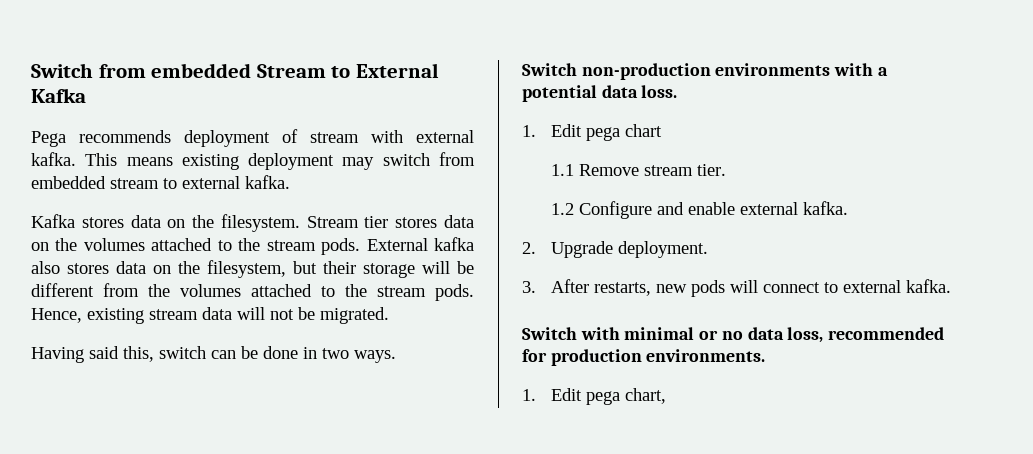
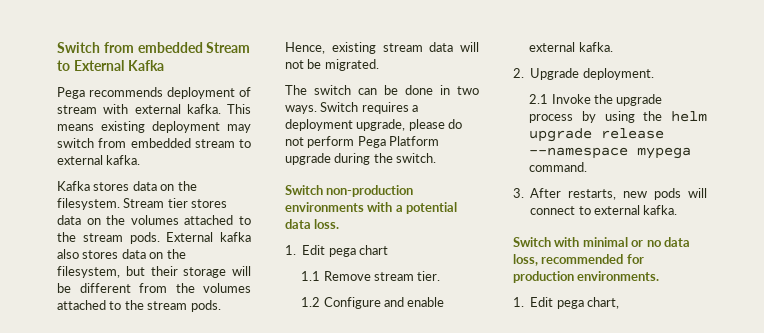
- Having said this, switch can be done in two ways.
+ The switch can be done in two ways. Switch requires a deployment upgrade, please do not perform Pega Platform upgrade during the switch.
+ 2.1 Invoke the upgrade process by using the helm upgrade release --namespace mypega command.

